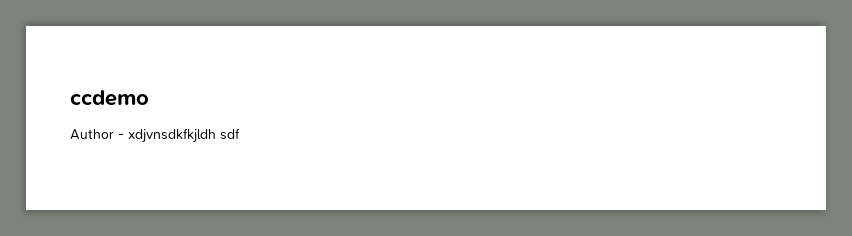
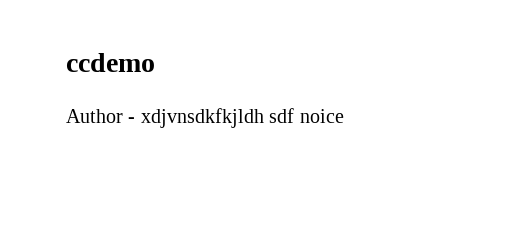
- Author - xdjvnsdkfkjldh sdf
+ Author - xdjvnsdkfkjldh sdf noice

